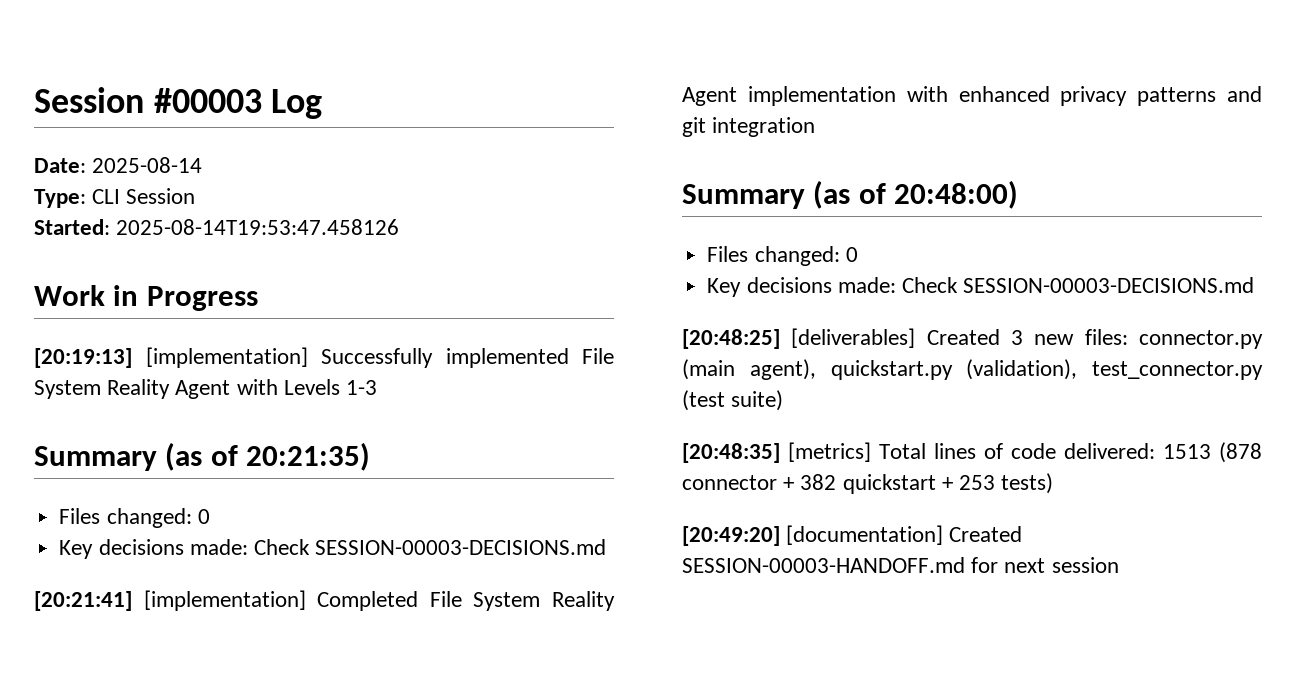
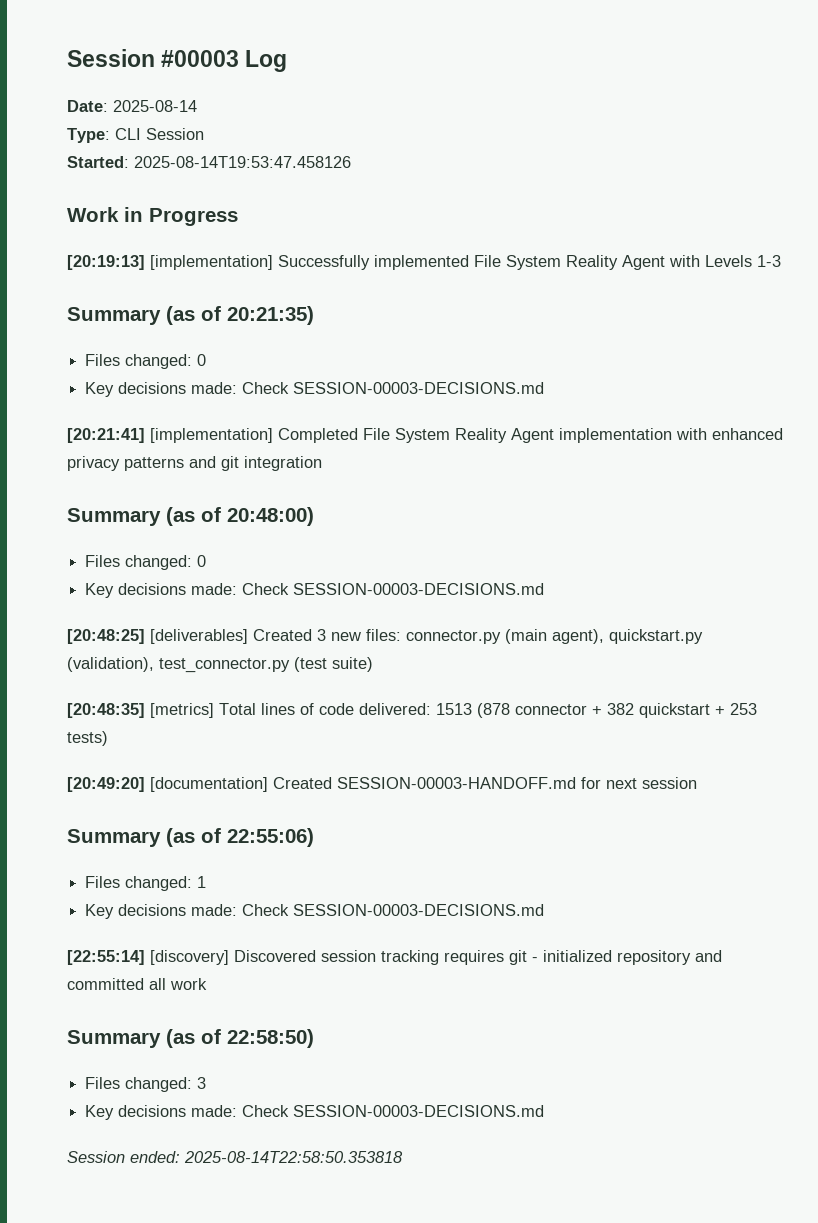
+ Summary (as of 22:55:06)
+ Files changed: 1
+ Key decisions made: Check SESSION-00003-DECISIONS.md
+ [22:55:14] [discovery] Discovered session tracking requires git - initialized repository and committed all work
+ Summary (as of 22:58:50)
+ Files changed: 3
+ Key decisions made: Check SESSION-00003-DECISIONS.md
+ Session ended: 2025-08-14T22:58:50.353818

